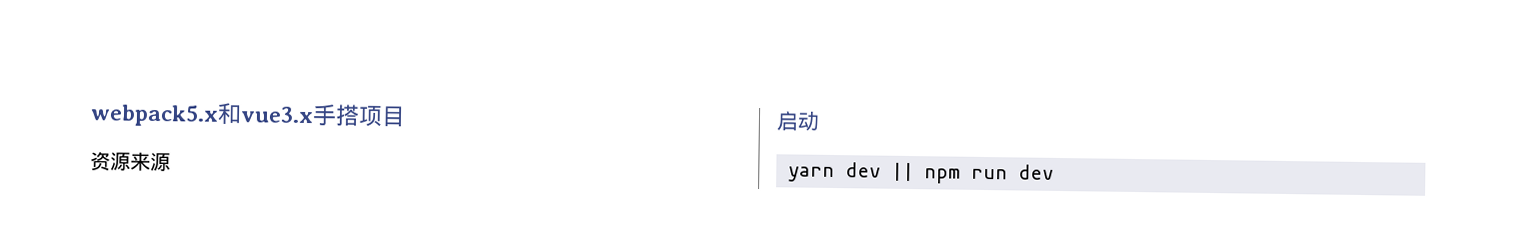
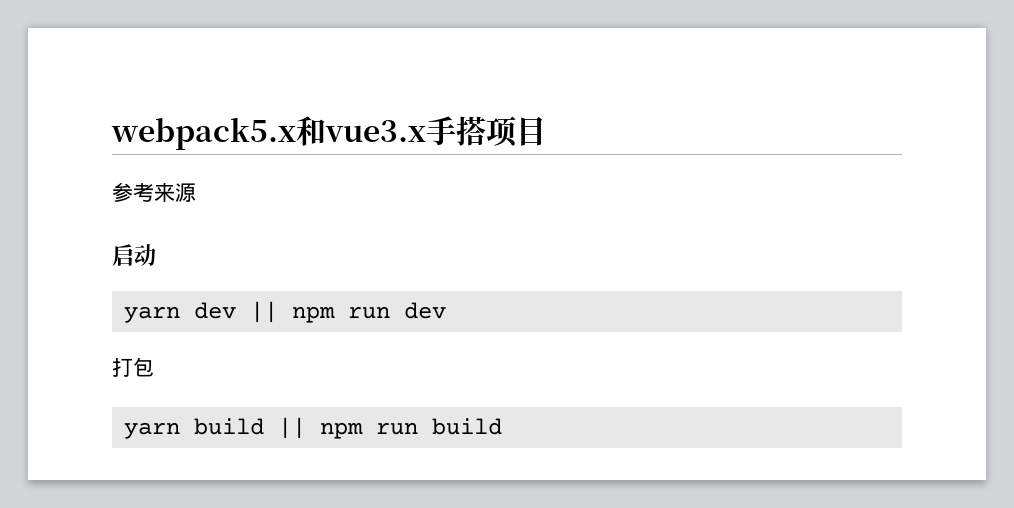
- 资源来源
+ 参考来源
+ 打包
+ yarn build || npm run build

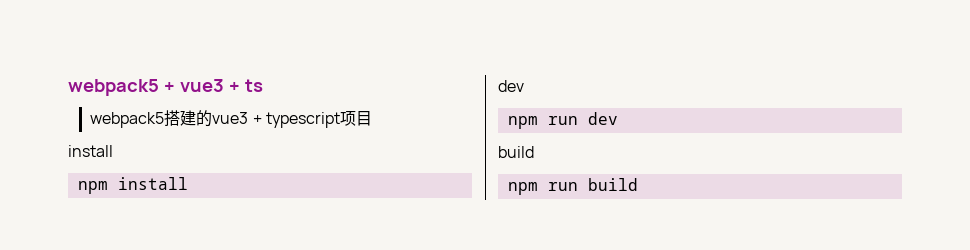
- webpack5.x和vue3.x手搭项目
- 参考来源
- 启动
- yarn dev || npm run dev
- 打包
- yarn build || npm run build
+ webpack5 + vue3 + ts
+ webpack5搭建的vue3 + typescript项目
+ install
+ npm install
+ dev
+ npm run dev
+ build
+ npm run build

